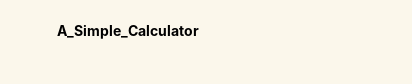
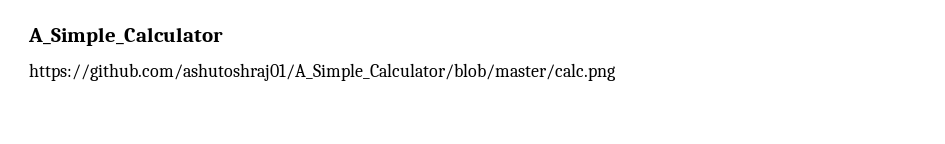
+ https://github.com/ashutoshraj01/A_Simple_Calculator/blob/master/calc.png

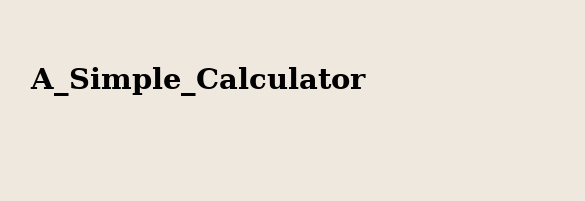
- https://github.com/ashutoshraj01/A_Simple_Calculator/blob/master/calc.png

